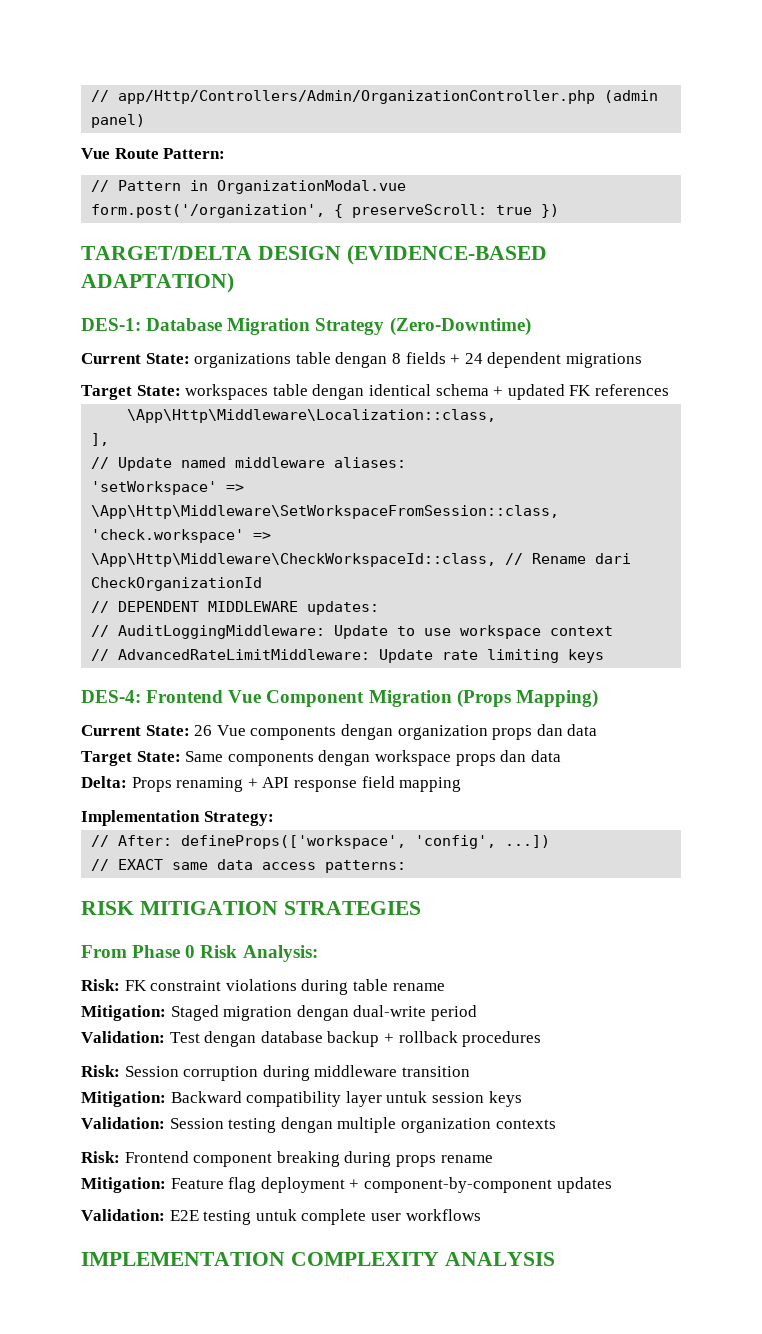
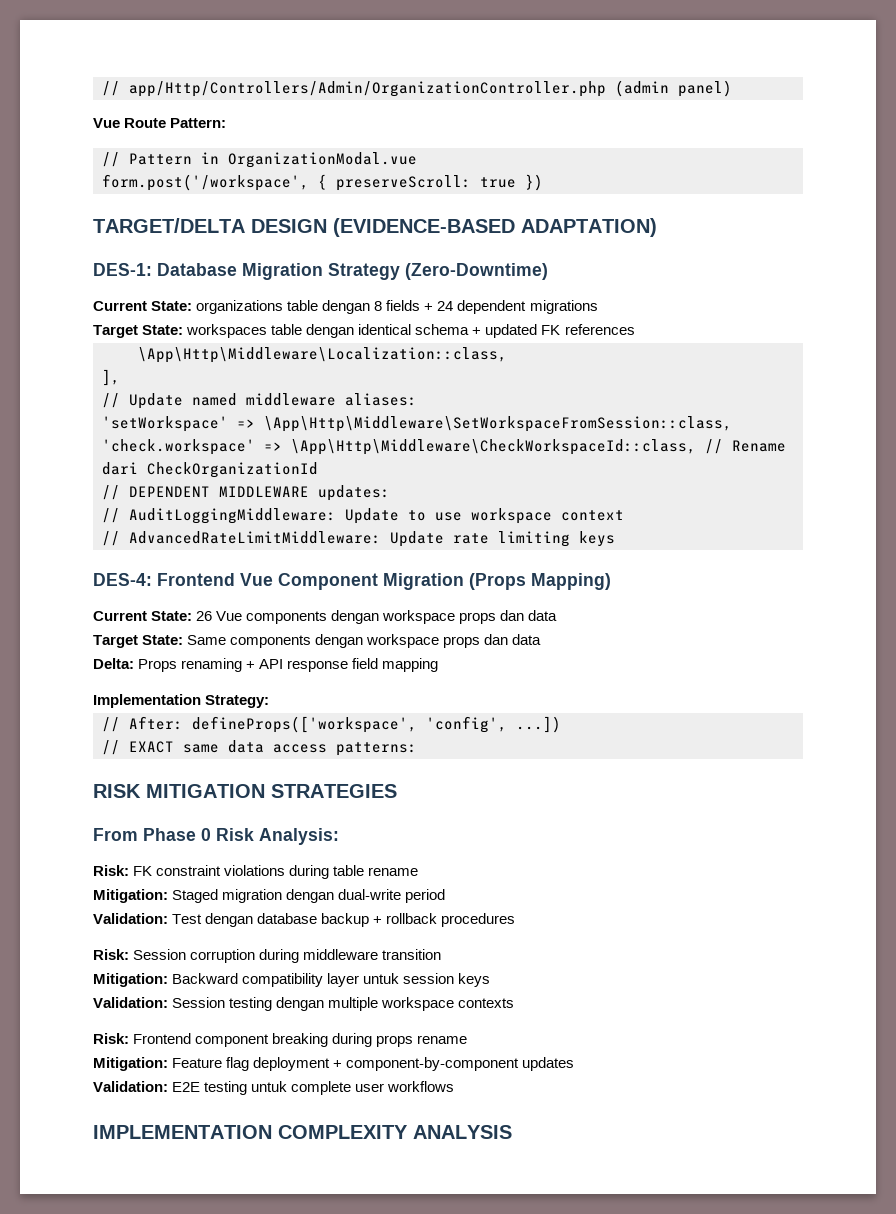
- form.post('/organization', { preserveScroll: true })
+ form.post('/workspace', { preserveScroll: true })
- Current State: 26 Vue components dengan organization props dan data
+ Current State: 26 Vue components dengan workspace props dan data
- Validation: Session testing dengan multiple organization contexts
+ Validation: Session testing dengan multiple workspace contexts

